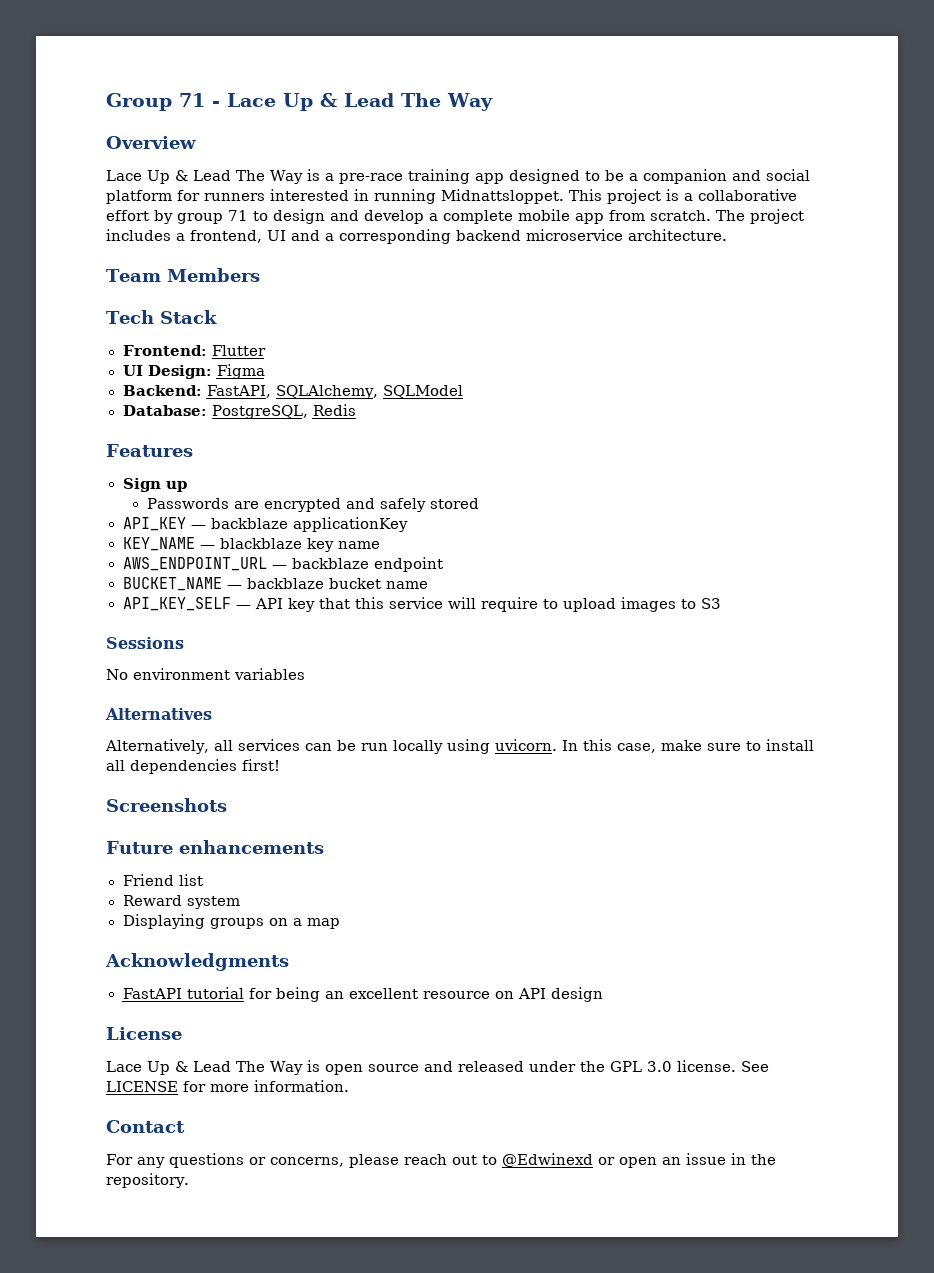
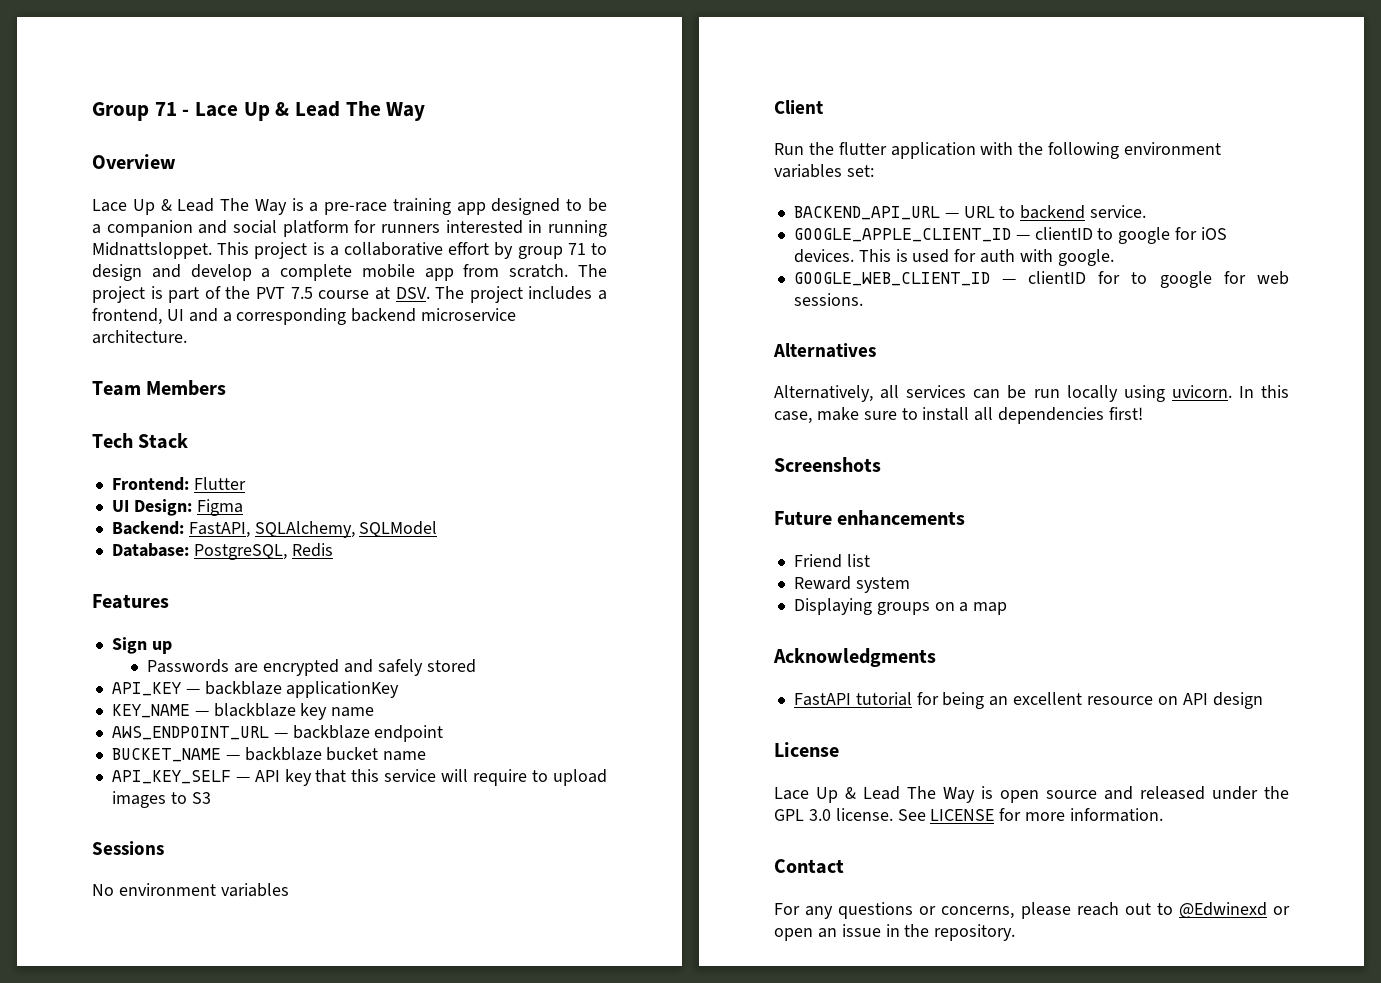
- The project includes a frontend, UI and a corresponding backend microservice architecture.
+ The project is part of the PVT 7.5 course at DSV. The project includes a frontend, UI and a corresponding backend microservice architecture.
+ Client
+ Run the flutter application with the following environment variables set:
+ BACKEND_API_URL — URL to backend service.
+ GOOGLE_APPLE_CLIENT_ID — clientID to google for iOS devices. This is used for auth with google.
+ GOOGLE_WEB_CLIENT_ID — clientID for to google for web sessions.

